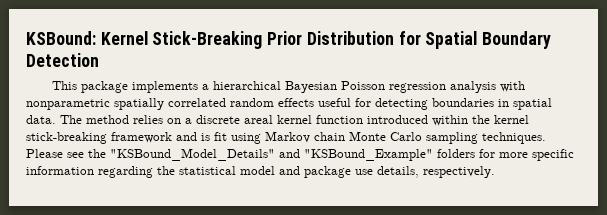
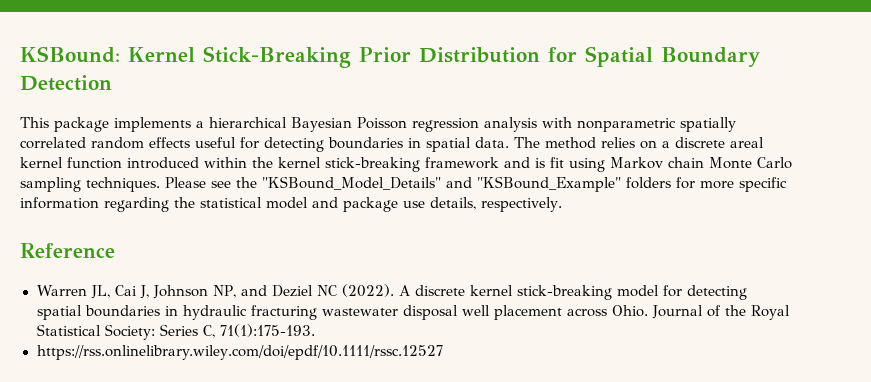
+ Reference
+ Warren JL, Cai J, Johnson NP, and Deziel NC (2022). A discrete kernel stick-breaking model for detecting spatial boundaries in hydraulic fracturing wastewater disposal well placement across Ohio. Journal of the Royal Statistical Society: Series C, 71(1):175-193.
+ https://rss.onlinelibrary.wiley.com/doi/epdf/10.1111/rssc.12527

